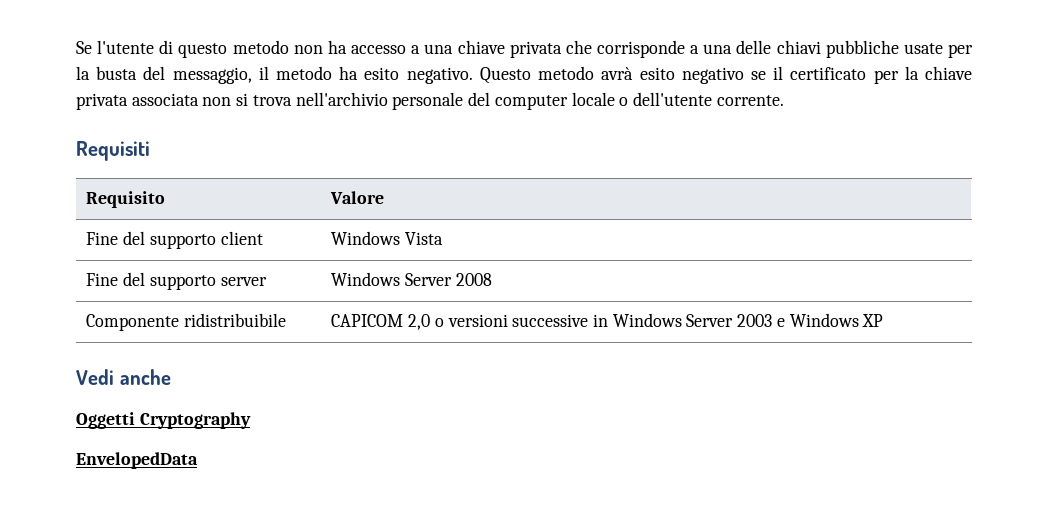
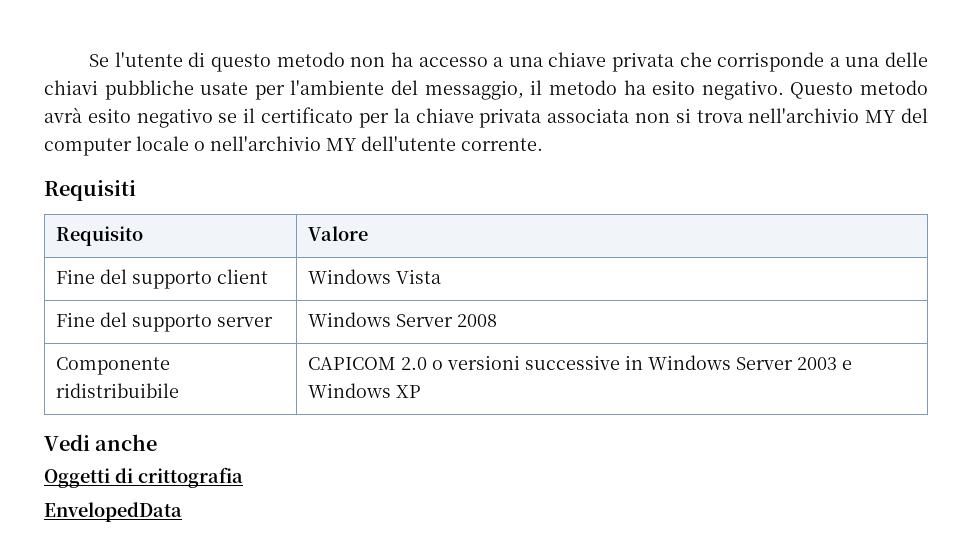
- Se l'utente di questo metodo non ha accesso a una chiave privata che corrisponde a una delle chiavi pubbliche usate per la busta del messaggio, il metodo ha esito negativo.
+ Se l'utente di questo metodo non ha accesso a una chiave privata che corrisponde a una delle chiavi pubbliche usate per l'ambiente del messaggio, il metodo ha esito negativo.
- Questo metodo avrà esito negativo se il certificato per la chiave privata associata non si trova nell'archivio personale del computer locale o dell'utente corrente.
+ Questo metodo avrà esito negativo se il certificato per la chiave privata associata non si trova nell'archivio MY del computer locale o nell'archivio MY dell'utente corrente.
- Componente ridistribuibile | CAPICOM 2,0 o versioni successive in Windows Server 2003 e Windows XP
+ Componente ridistribuibile | CAPICOM 2.0 o versioni successive in Windows Server 2003 e Windows XP
- Oggetti Cryptography
+ Oggetti di crittografia

